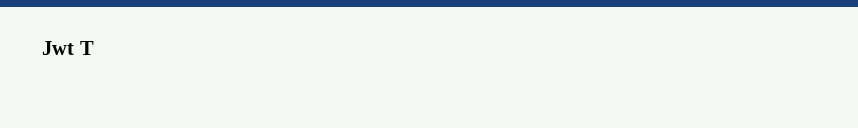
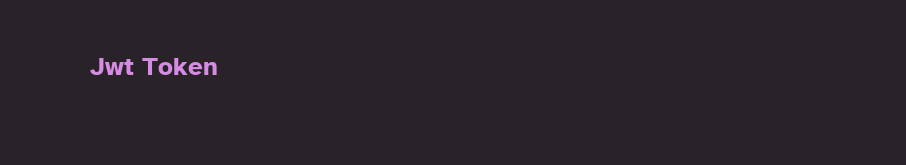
- Jwt T
+ Jwt Token

